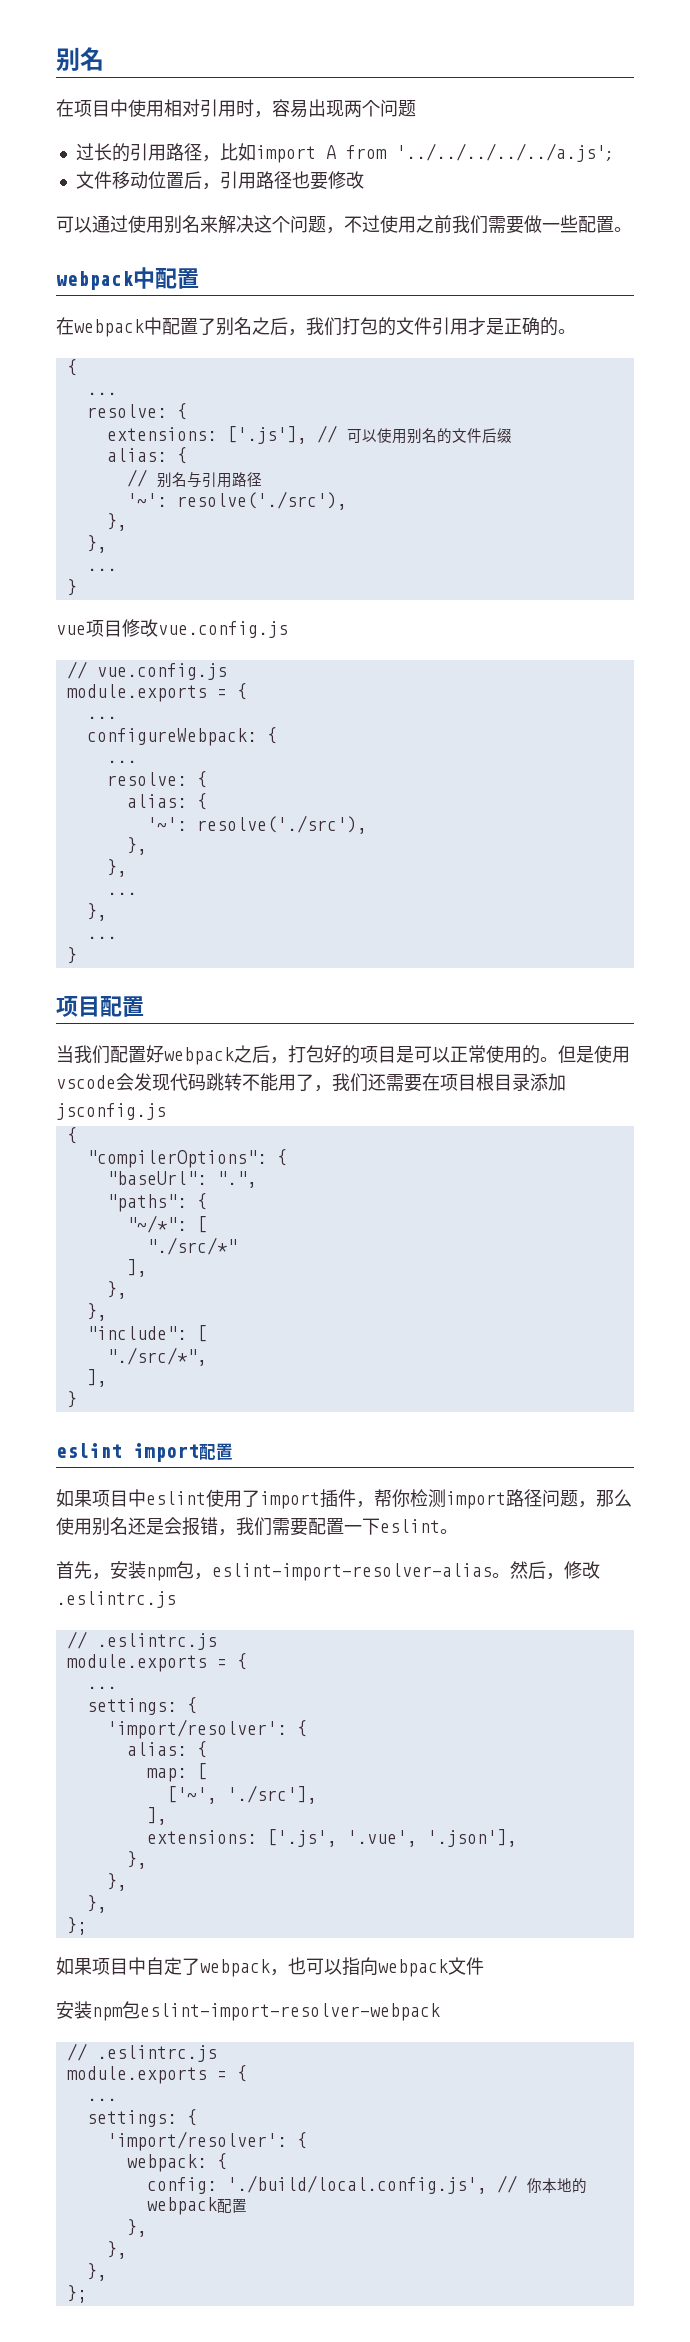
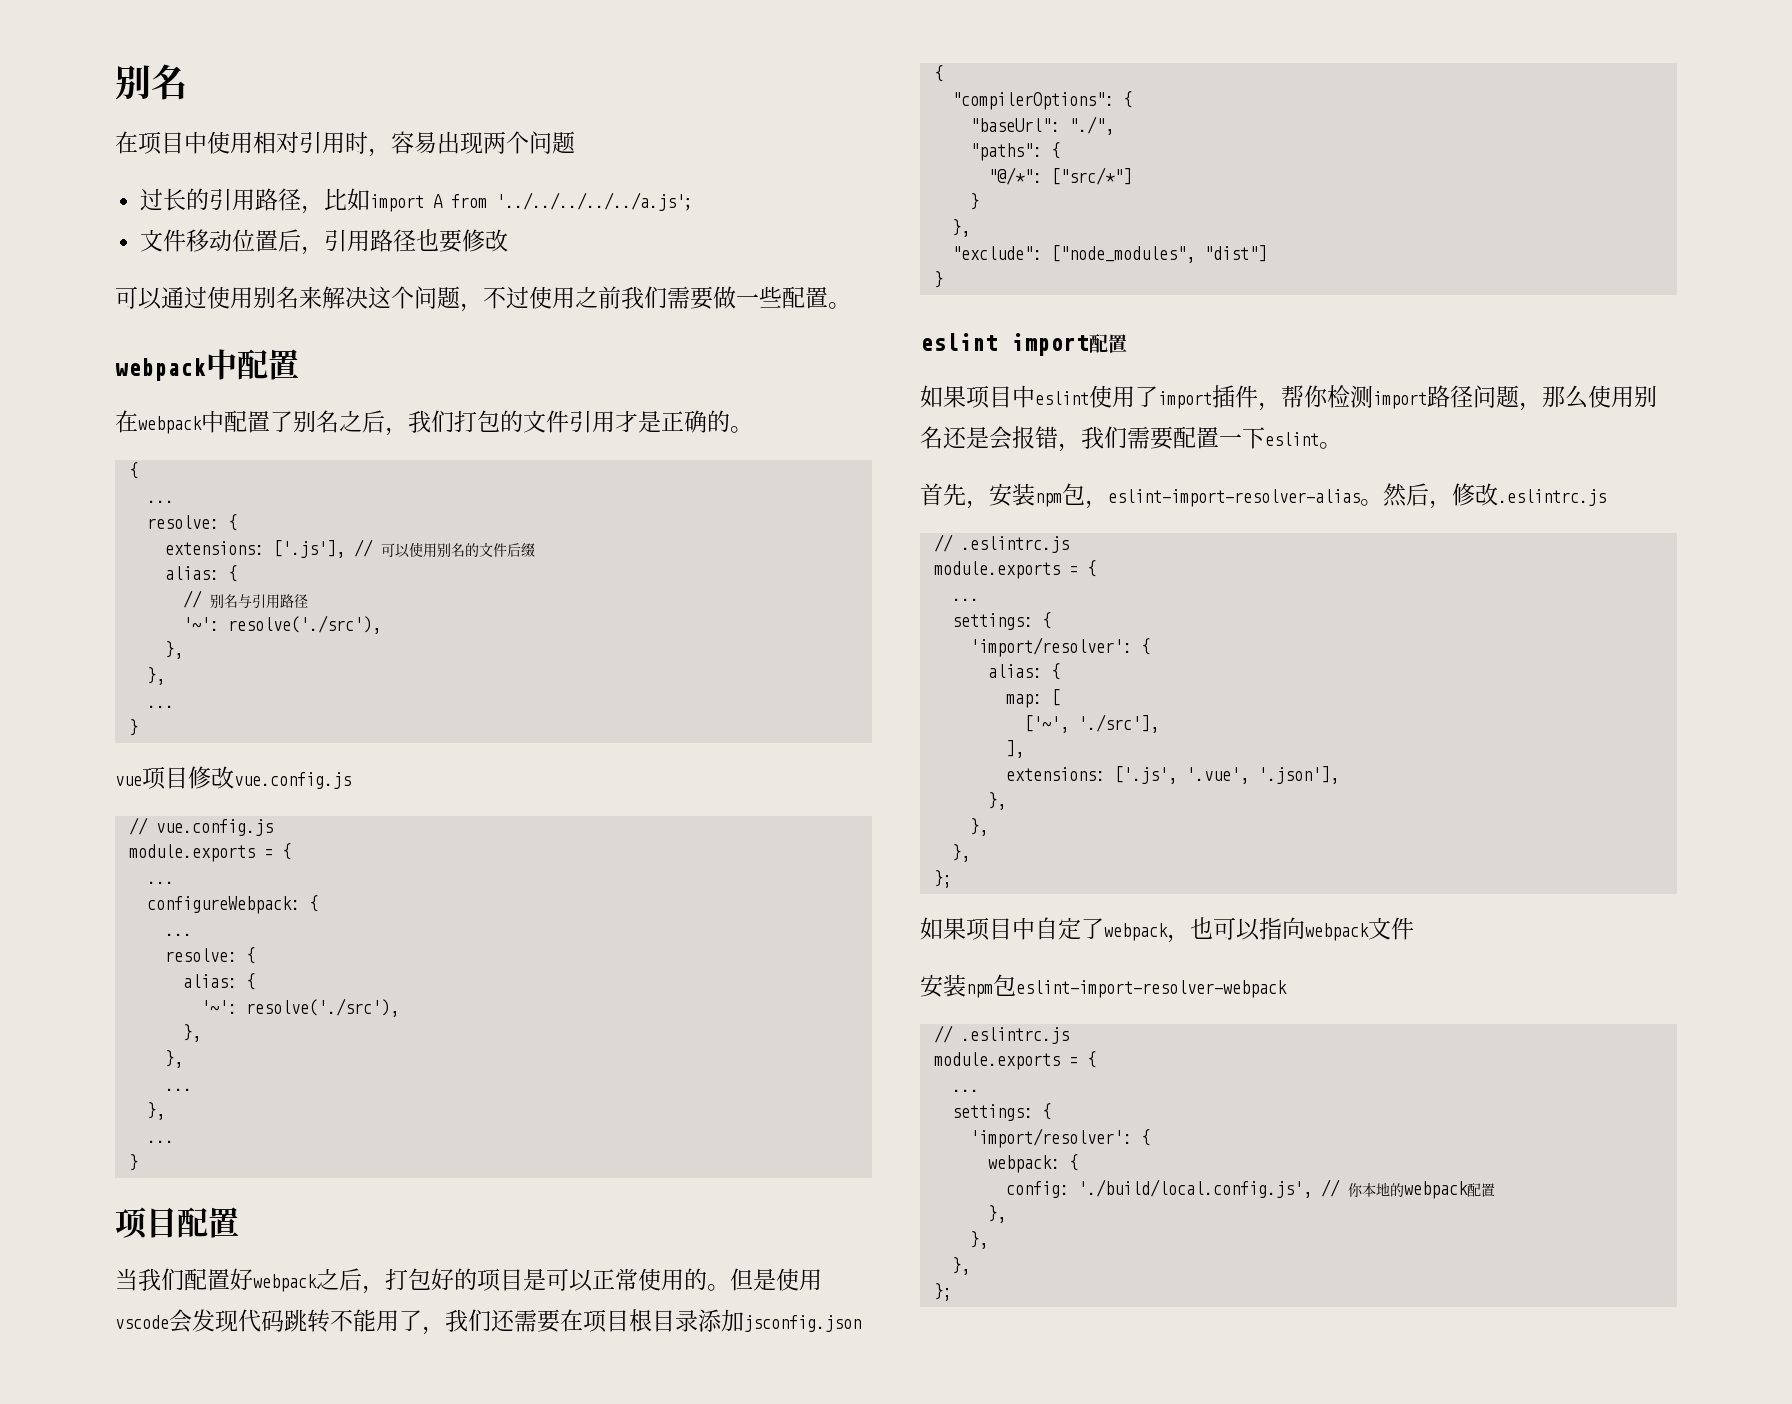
- 但是使用vscode会发现代码跳转不能用了，我们还需要在项目根目录添加jsconfig.js
+ 但是使用vscode会发现代码跳转不能用了，我们还需要在项目根目录添加jsconfig.json
- "baseUrl": ".",
+ "baseUrl": "./",
- "~/*": [
- "./src/*"
- ],
+ "@/*": ["src/*"]
+ }
  },
- },
- "include": [
- "./src/*",
- ],
+ "exclude": ["node_modules", "dist"]

